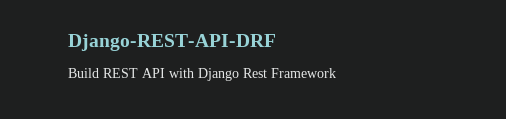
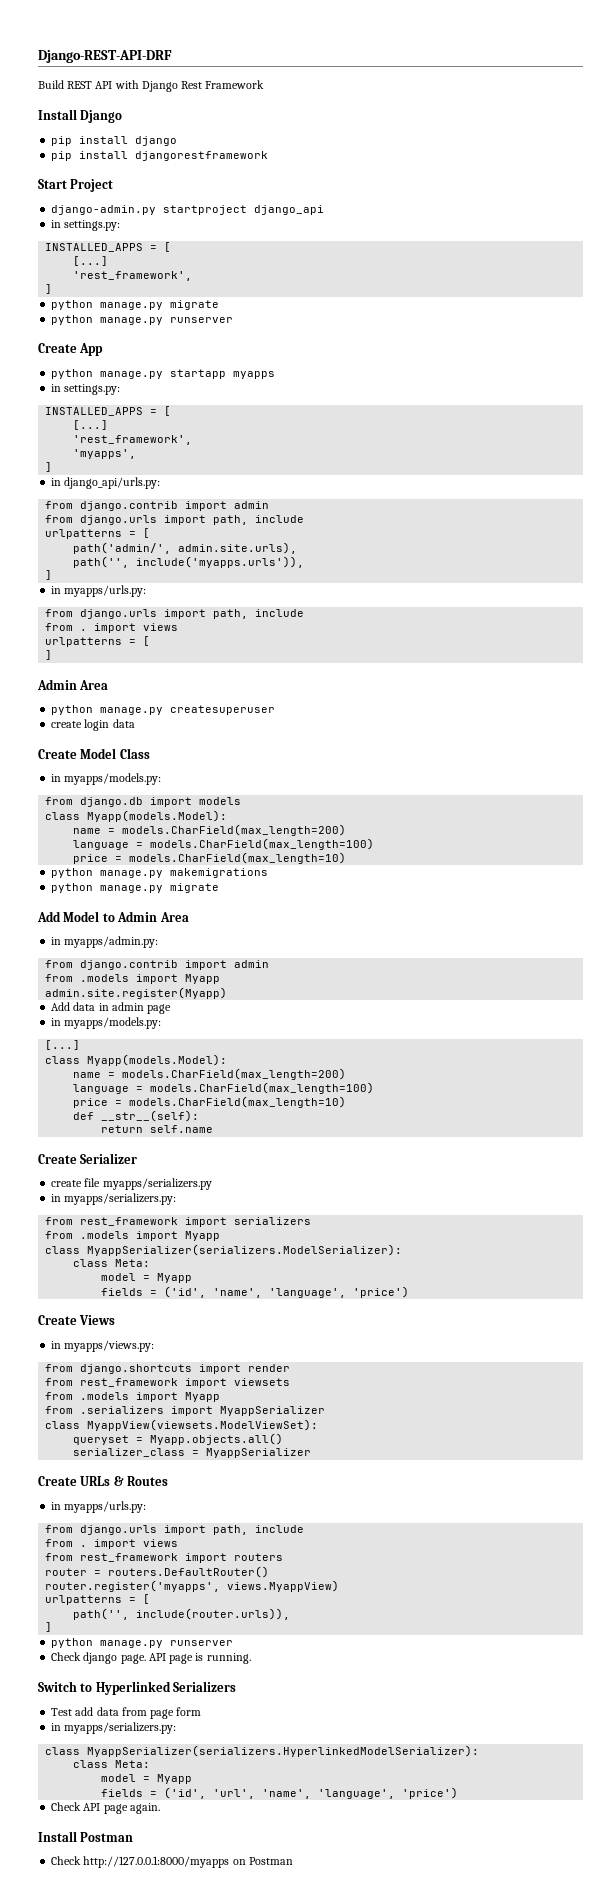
+ Install Django
+ pip install django
+ pip install djangorestframework
+ Start Project
+ django-admin.py startproject django_api
+ in settings.py:
+ INSTALLED_APPS = [
+ [...]
+ 'rest_framework',
+ ]
+ python manage.py migrate
+ python manage.py runserver
+ Create App
+ python manage.py startapp myapps
+ in settings.py:
+ INSTALLED_APPS = [
+ [...]
+ 'rest_framework',
+ 'myapps',
+ ]
+ in django_api/urls.py:
+ from django.contrib import admin
+ from django.urls import path, include
+ urlpatterns = [
+ path('admin/', admin.site.urls),
+ path('', include('myapps.urls')),
+ ]
+ in myapps/urls.py:
+ from django.urls import path, include
+ from . import views
+ urlpatterns = [
+ ]
+ Admin Area
+ python manage.py createsuperuser
+ create login data
+ Create Model Class
+ in myapps/models.py:
+ from django.db import models
+ class Myapp(models.Model):
+ name = models.CharField(max_length=200)
+ language = models.CharField(max_length=100)
+ price = models.CharField(max_length=10)
+ python manage.py makemigrations
+ python manage.py migrate
+ Add Model to Admin Area
+ in myapps/admin.py:
+ from django.contrib import admin
+ from .models import Myapp
+ admin.site.register(Myapp)
+ Add data in admin page
+ in myapps/models.py:
+ [...]
+ class Myapp(models.Model):
+ name = models.CharField(max_length=200)
+ language = models.CharField(max_length=100)
+ price = models.CharField(max_length=10)
+ def __str__(self):
+ return self.name
+ Create Serializer
+ create file myapps/serializers.py
+ in myapps/serializers.py:
+ from rest_framework import serializers
+ from .models import Myapp
+ class MyappSerializer(serializers.ModelSerializer):
+ class Meta:
+ model = Myapp
+ fields = ('id', 'name', 'language', 'price')
+ Create Views
+ in myapps/views.py:
+ from django.shortcuts import render
+ from rest_framework import viewsets
+ from .models import Myapp
+ from .serializers import MyappSerializer
+ class MyappView(viewsets.ModelViewSet):
+ queryset = Myapp.objects.all()
+ serializer_class = MyappSerializer
+ Create URLs & Routes
+ in myapps/urls.py:
+ from django.urls import path, include
+ from . import views
+ from rest_framework import routers
+ router = routers.DefaultRouter()
+ router.register('myapps', views.MyappView)
+ urlpatterns = [
+ path('', include(router.urls)),
+ ]
+ python manage.py runserver
+ Check django page. API page is running.
+ Switch to Hyperlinked Serializers
+ Test add data from page form
+ in myapps/serializers.py:
+ class MyappSerializer(serializers.HyperlinkedModelSerializer):
+ class Meta:
+ model = Myapp
+ fields = ('id', 'url', 'name', 'language', 'price')
+ Check API page again.
+ Install Postman
+ Check http://127.0.0.1:8000/myapps on Postman

